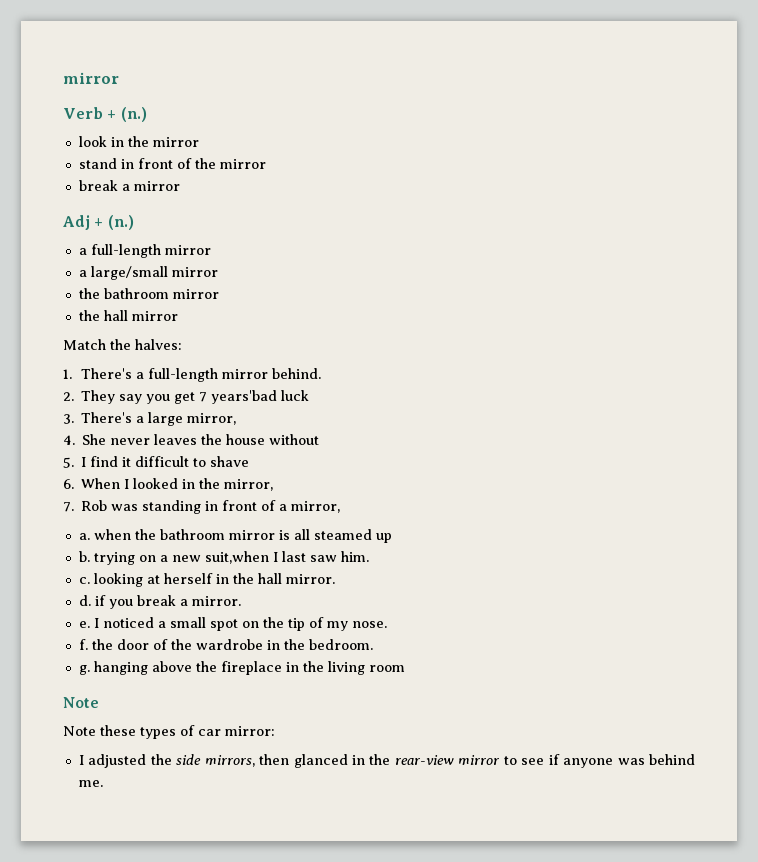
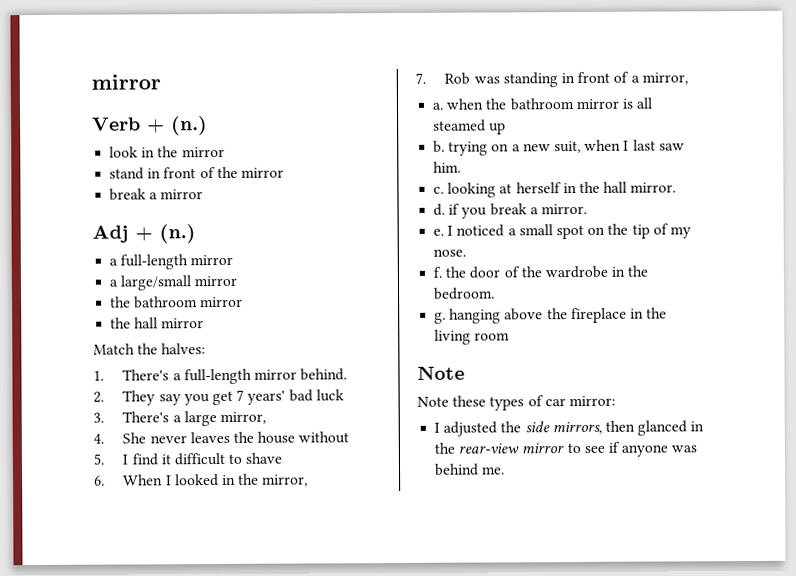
- 2. They say you get 7 years'bad luck
+ 2. They say you get 7 years' bad luck
- b. trying on a new suit,when I last saw him.
+ b. trying on a new suit, when I last saw him.

